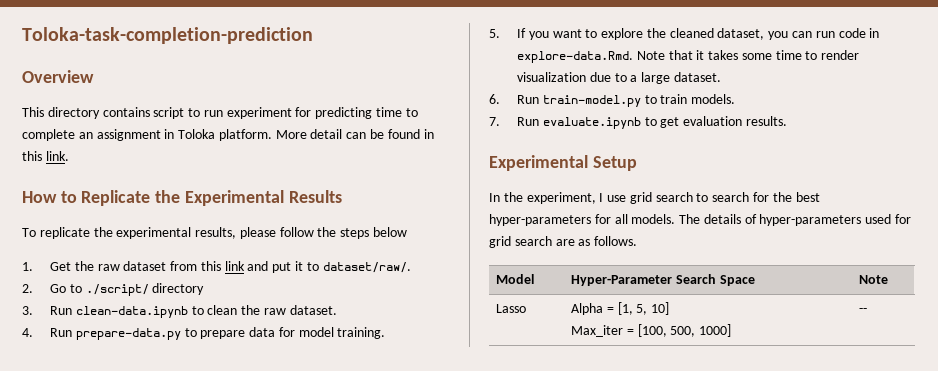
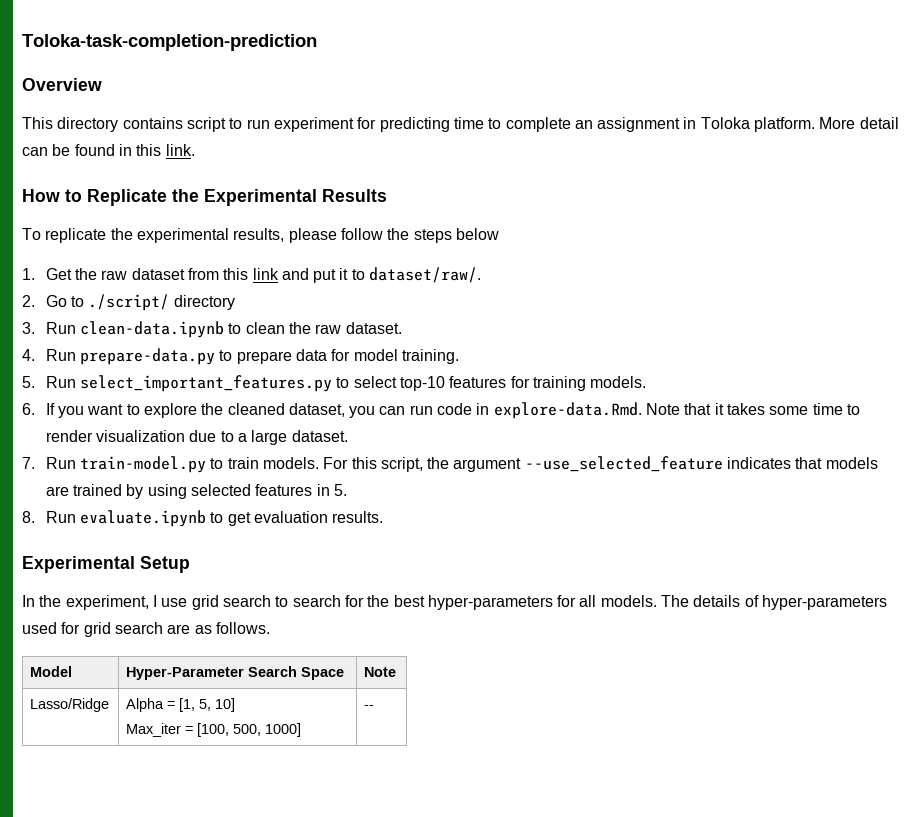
- 5. If you want to explore the cleaned dataset, you can run code in explore-data.Rmd. Note that it takes some time to render visualization due to a large dataset.
+ 5. Run select_important_features.py to select top-10 features for training models.
+ 6. If you want to explore the cleaned dataset, you can run code in explore-data.Rmd. Note that it takes some time to render visualization due to a large dataset.
- 6. Run train-model.py to train models.
- 7. Run evaluate.ipynb to get evaluation results.
+ 7. Run train-model.py to train models. For this script, the argument --use_selected_feature indicates that models are trained by using selected features in 5.
+ 8. Run evaluate.ipynb to get evaluation results.
- Lasso | Alpha = [1, 5, 10]
+ Lasso/Ridge | Alpha = [1, 5, 10]

